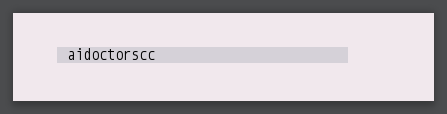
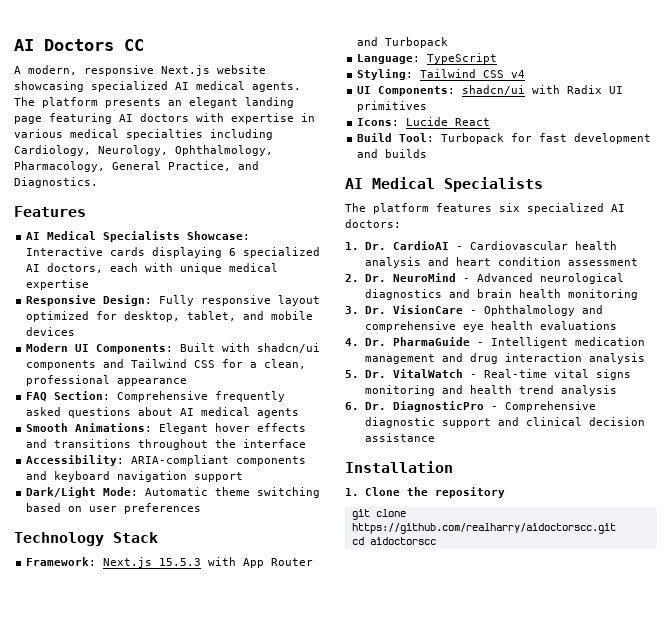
- aidoctorscc
+ AI Doctors CC
+ A modern, responsive Next.js website showcasing specialized AI medical agents. The platform presents an elegant landing page featuring AI doctors with expertise in various medical specialties including Cardiology, Neurology, Ophthalmology, Pharmacology, General Practice, and Diagnostics.
+ Features
+ AI Medical Specialists Showcase: Interactive cards displaying 6 specialized AI doctors, each with unique medical expertise
+ Responsive Design: Fully responsive layout optimized for desktop, tablet, and mobile devices
+ Modern UI Components: Built with shadcn/ui components and Tailwind CSS for a clean, professional appearance
+ FAQ Section: Comprehensive frequently asked questions about AI medical agents
+ Smooth Animations: Elegant hover effects and transitions throughout the interface
+ Accessibility: ARIA-compliant components and keyboard navigation support
+ Dark/Light Mode: Automatic theme switching based on user preferences
+ Technology Stack
+ Framework: Next.js 15.5.3 with App Router and Turbopack
+ Language: TypeScript
+ Styling: Tailwind CSS v4
+ UI Components: shadcn/ui with Radix UI primitives
+ Icons: Lucide React
+ Build Tool: Turbopack for fast development and builds
+ AI Medical Specialists
+ The platform features six specialized AI doctors:
+ 1. Dr. CardioAI - Cardiovascular health analysis and heart condition assessment
+ 2. Dr. NeuroMind - Advanced neurological diagnostics and brain health monitoring
+ 3. Dr. VisionCare - Ophthalmology and comprehensive eye health evaluations
+ 4. Dr. PharmaGuide - Intelligent medication management and drug interaction analysis
+ 5. Dr. VitalWatch - Real-time vital signs monitoring and health trend analysis
+ 6. Dr. DiagnosticPro - Comprehensive diagnostic support and clinical decision assistance
+ Installation
+ 1. Clone the repository
+ git clone https://github.com/realharry/aidoctorscc.git
+ cd aidoctorscc

